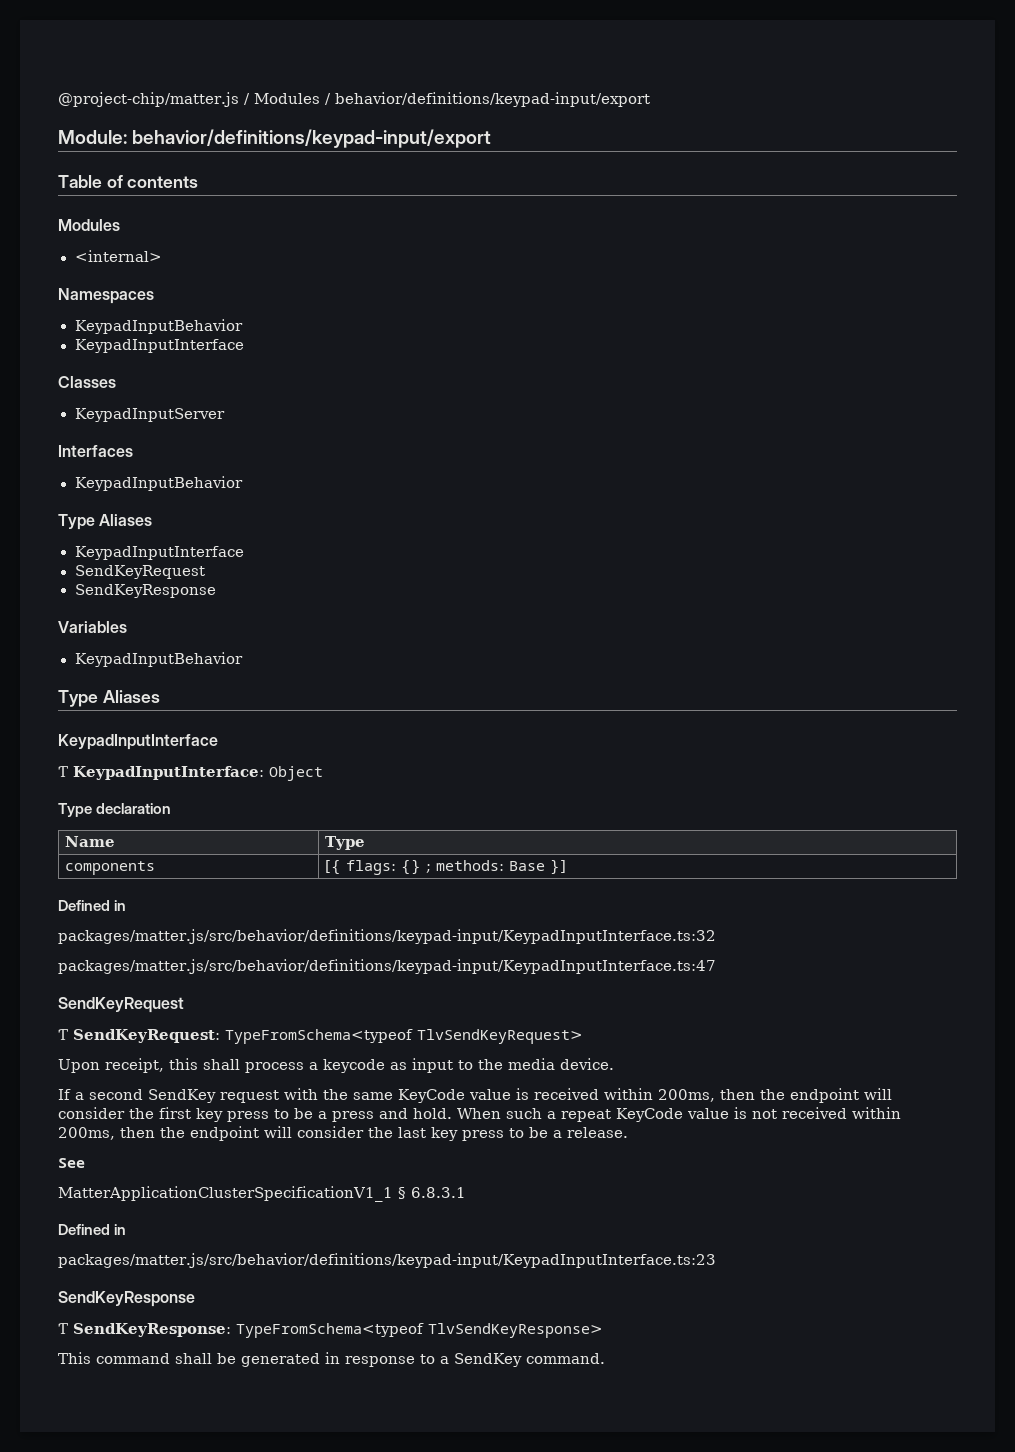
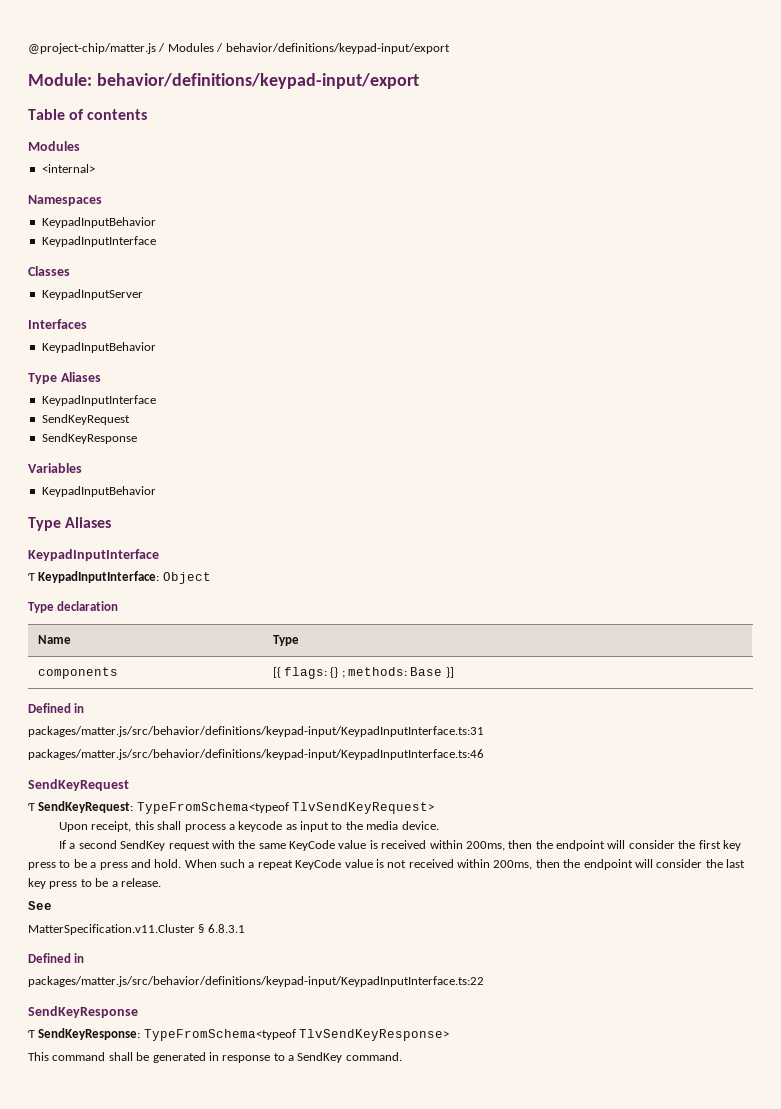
- packages/matter.js/src/behavior/definitions/keypad-input/KeypadInputInterface.ts:32
- packages/matter.js/src/behavior/definitions/keypad-input/KeypadInputInterface.ts:47
+ packages/matter.js/src/behavior/definitions/keypad-input/KeypadInputInterface.ts:31
+ packages/matter.js/src/behavior/definitions/keypad-input/KeypadInputInterface.ts:46
- MatterApplicationClusterSpecificationV1_1 § 6.8.3.1
+ MatterSpecification.v11.Cluster § 6.8.3.1
- packages/matter.js/src/behavior/definitions/keypad-input/KeypadInputInterface.ts:23
+ packages/matter.js/src/behavior/definitions/keypad-input/KeypadInputInterface.ts:22

